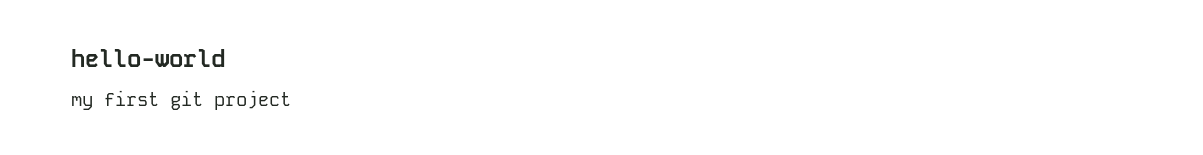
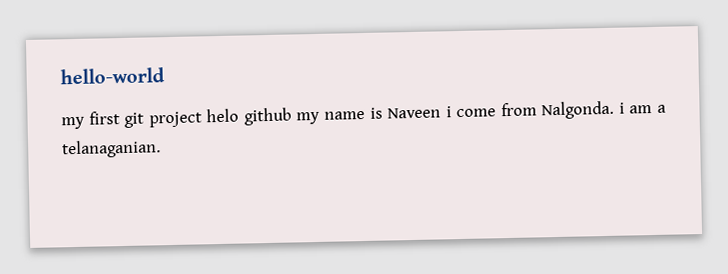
- my first git project
+ my first git project helo github my name is Naveen i come from Nalgonda. i am a telanaganian.

